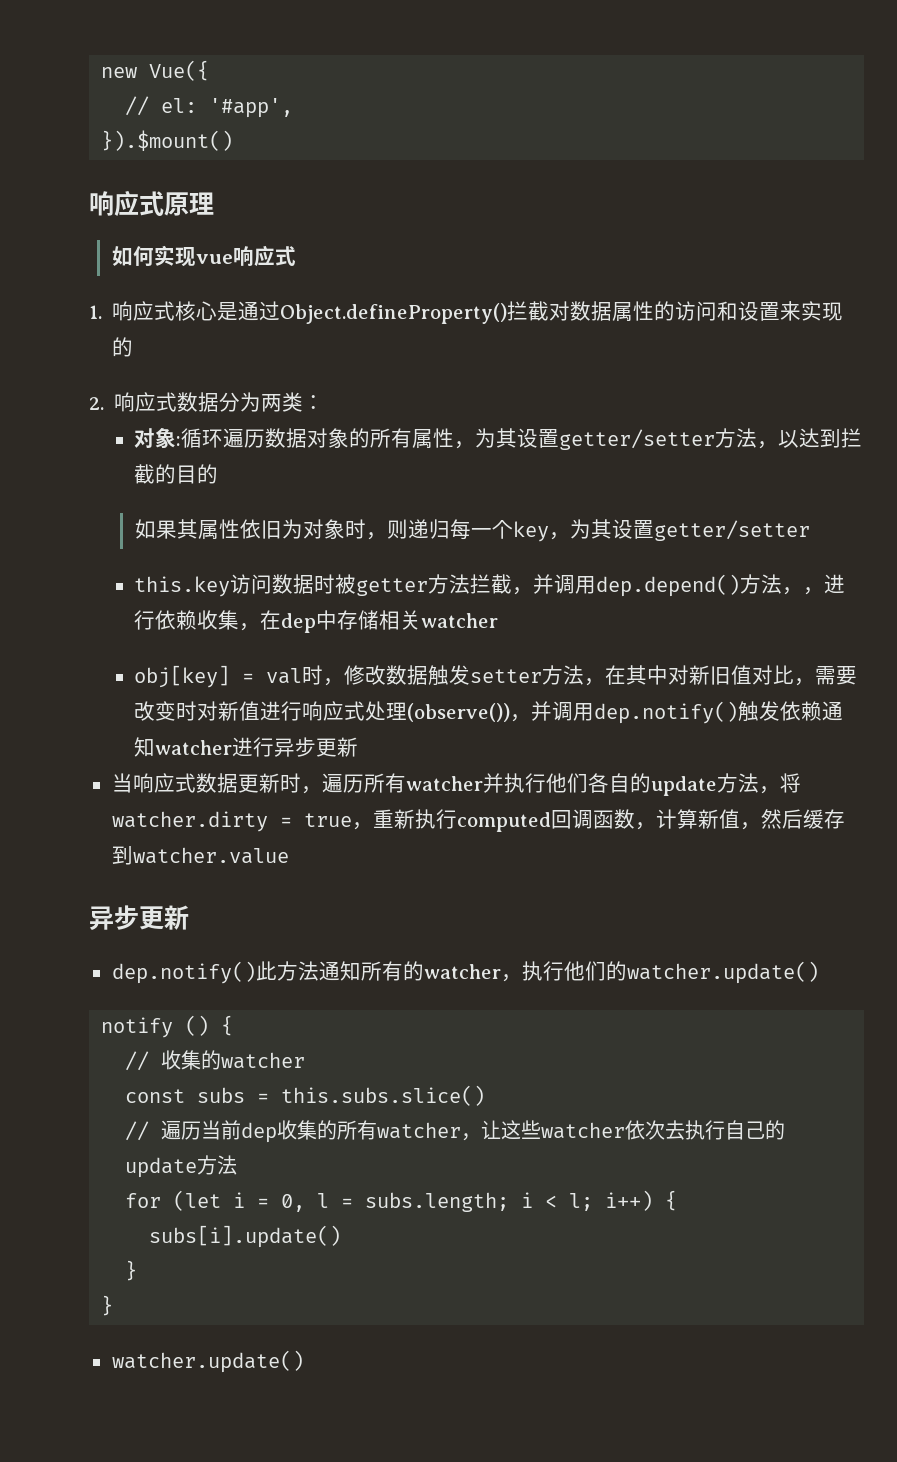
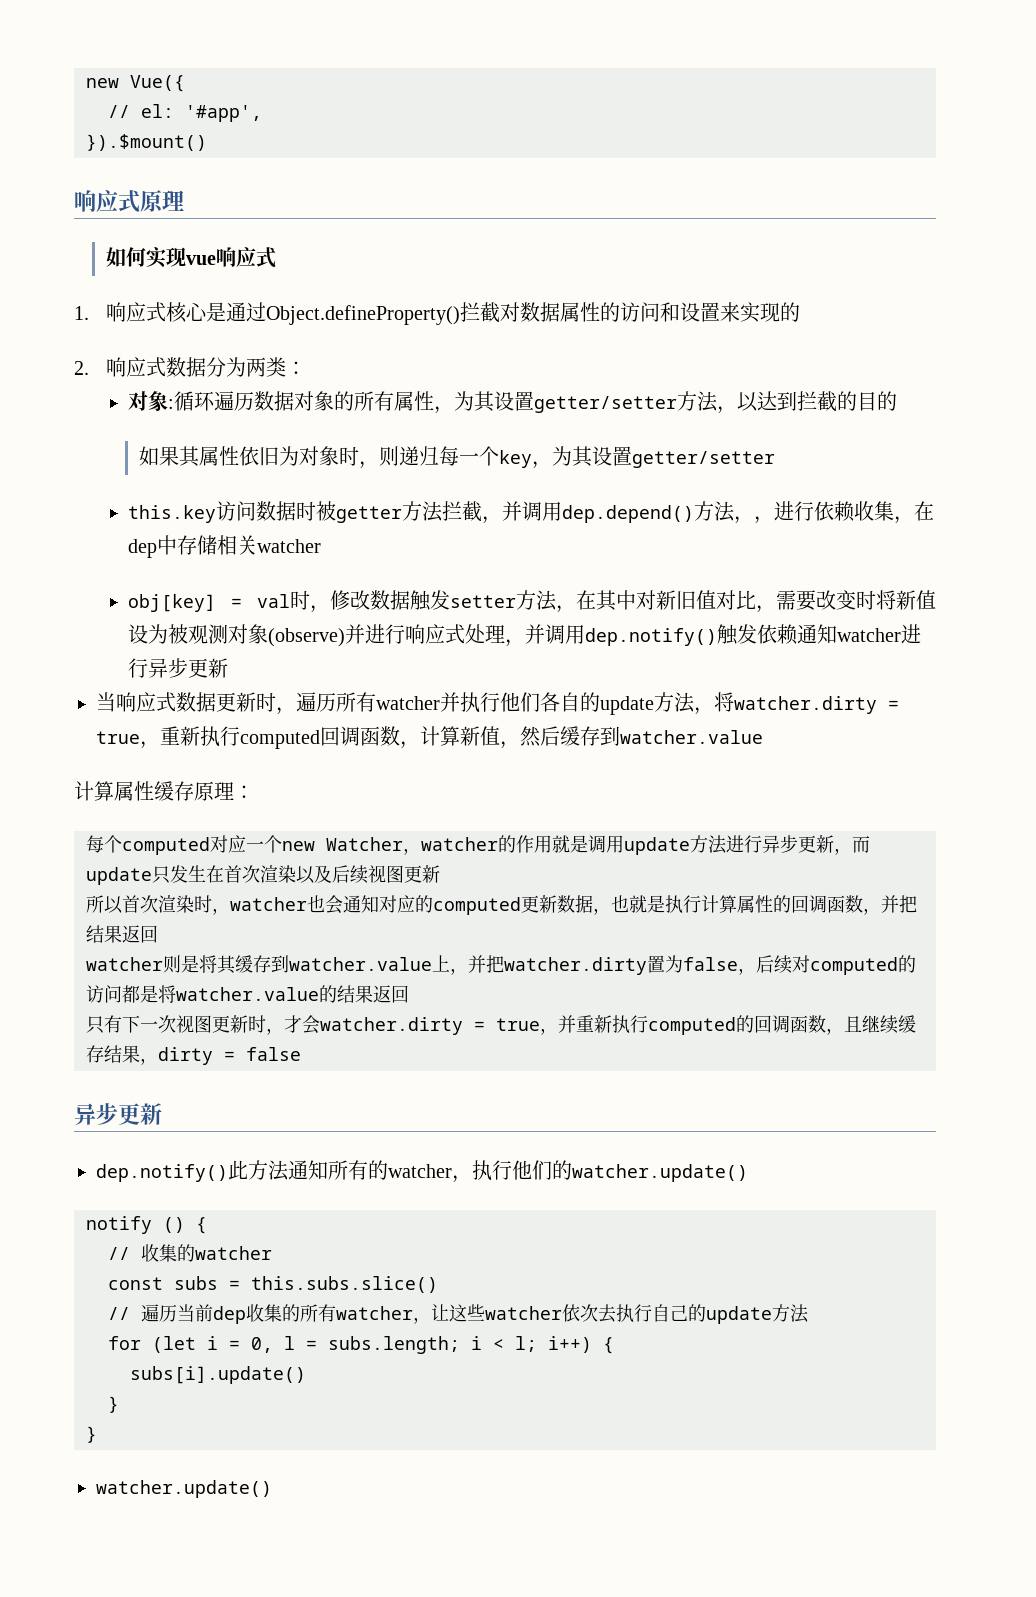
- obj[key] = val时，修改数据触发setter方法，在其中对新旧值对比，需要改变时对新值进行响应式处理(observe())，并调用dep.notify()触发依赖通知watcher进行异步更新
+ obj[key] = val时，修改数据触发setter方法，在其中对新旧值对比，需要改变时将新值设为被观测对象(observe)并进行响应式处理，并调用dep.notify()触发依赖通知watcher进行异步更新
+ 计算属性缓存原理：
+ 每个computed对应一个new Watcher，watcher的作用就是调用update方法进行异步更新，而update只发生在首次渲染以及后续视图更新
+ 所以首次渲染时，watcher也会通知对应的computed更新数据，也就是执行计算属性的回调函数，并把结果返回
+ watcher则是将其缓存到watcher.value上，并把watcher.dirty置为false，后续对computed的访问都是将watcher.value的结果返回
+ 只有下一次视图更新时，才会watcher.dirty = true，并重新执行computed的回调函数，且继续缓存结果，dirty = false

